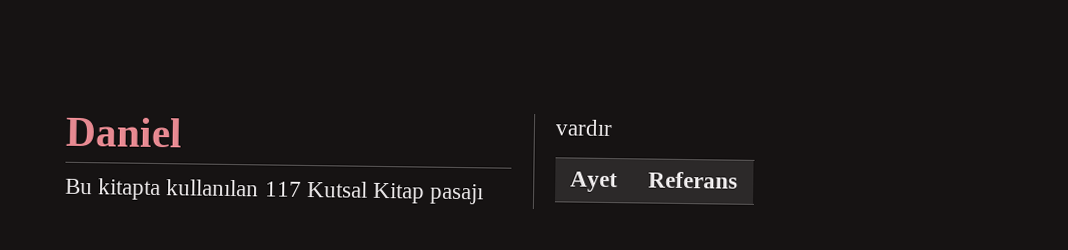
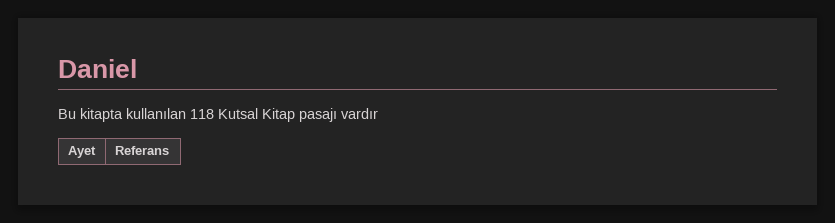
- Bu kitapta kullanılan 117 Kutsal Kitap pasajı vardır
+ Bu kitapta kullanılan 118 Kutsal Kitap pasajı vardır

